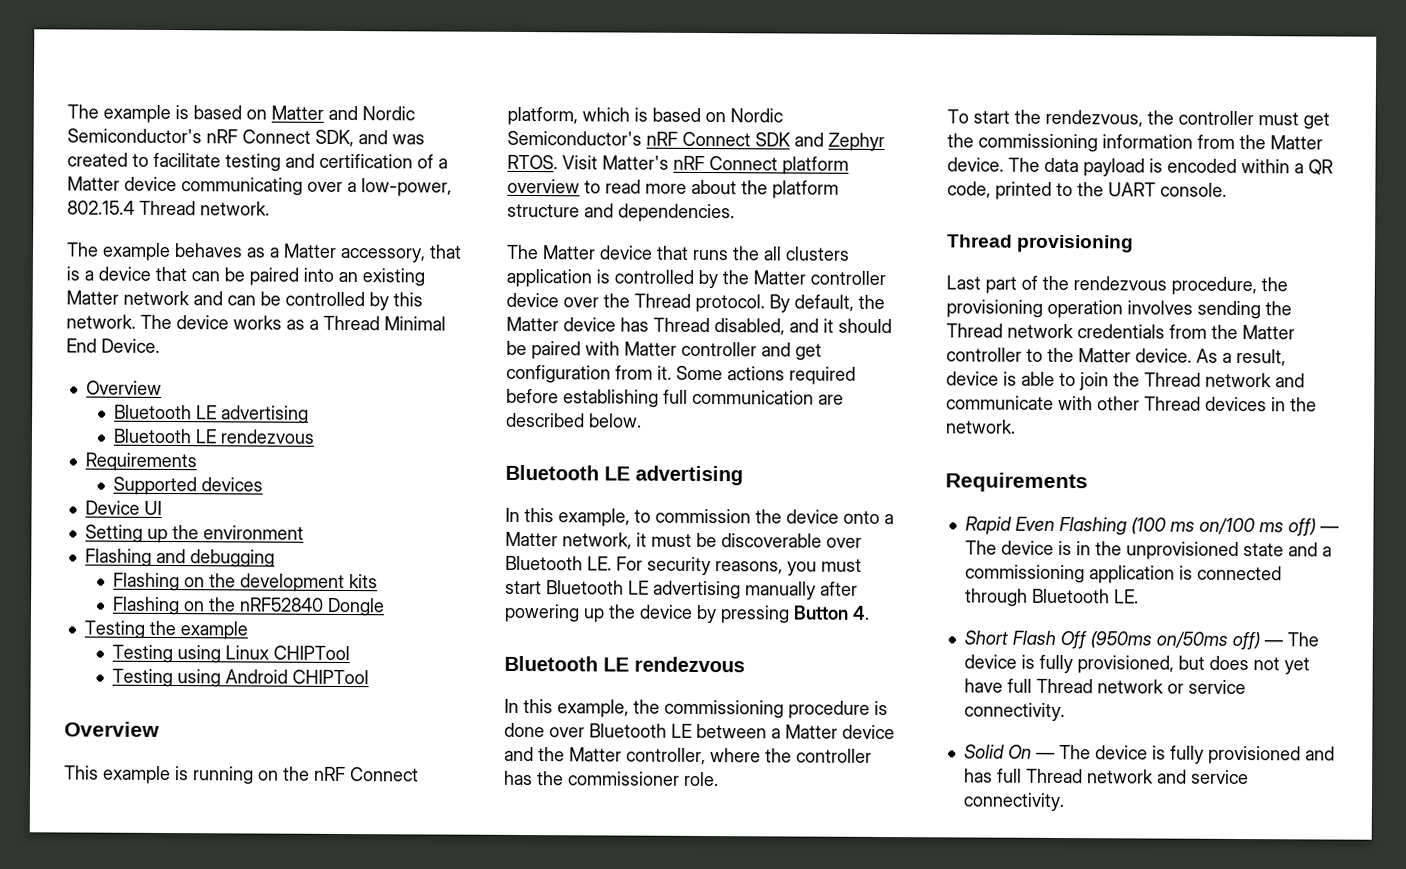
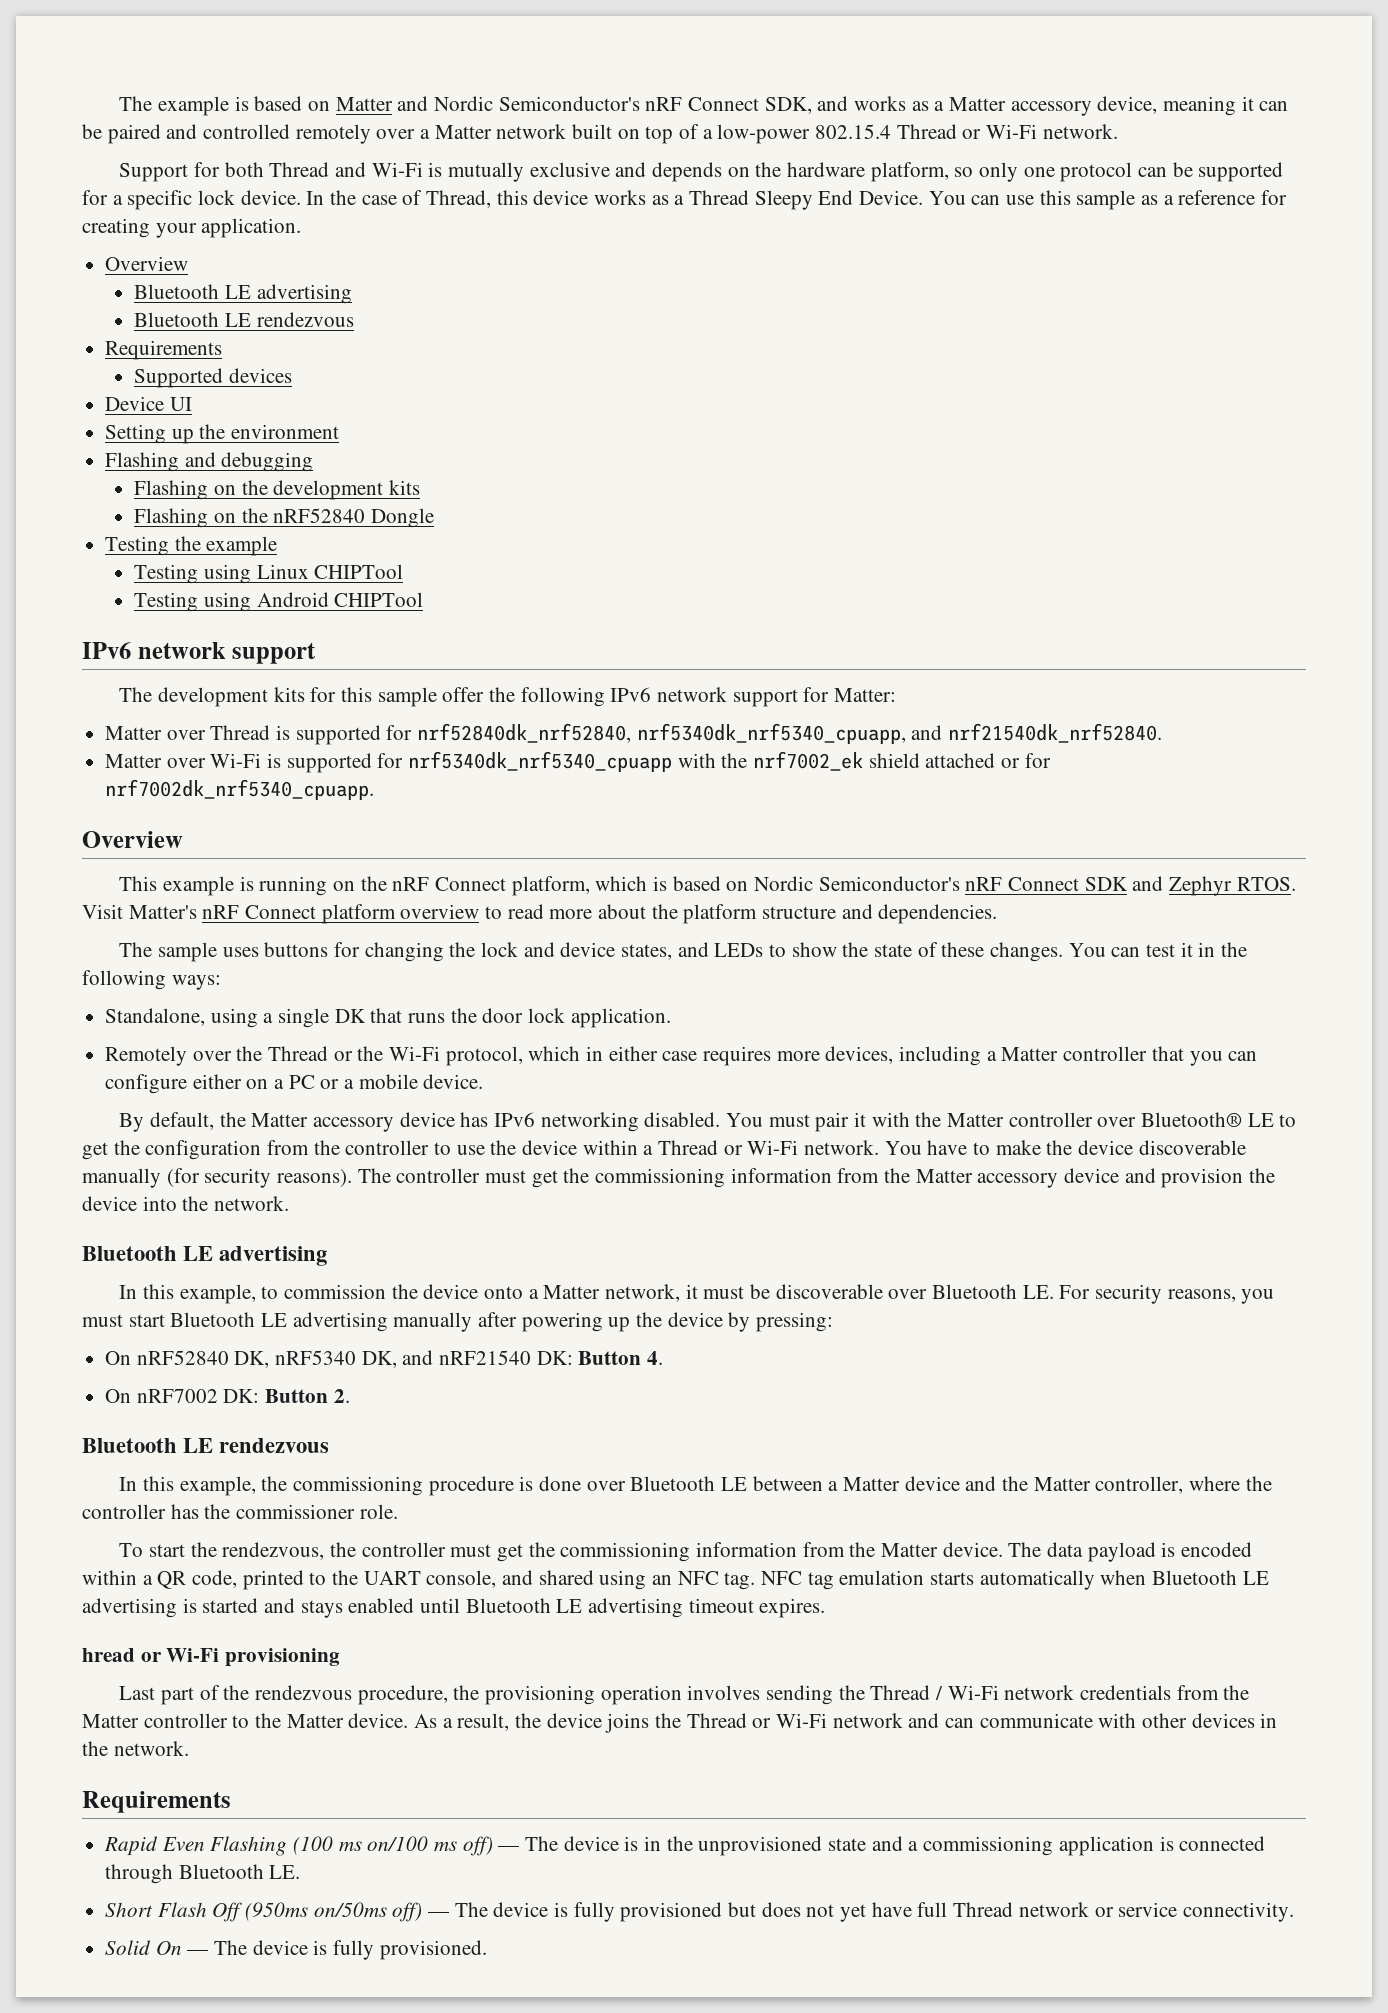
- The example is based on Matter and Nordic Semiconductor's nRF Connect SDK, and was created to facilitate testing and certification of a Matter device communicating over a low-power, 802.15.4 Thread network.
- The example behaves as a Matter accessory, that is a device that can be paired into an existing Matter network and can be controlled by this network. The device works as a Thread Minimal End Device.
+ The example is based on Matter and Nordic Semiconductor's nRF Connect SDK, and works as a Matter accessory device, meaning it can be paired and controlled remotely over a Matter network built on top of a low-power 802.15.4 Thread or Wi-Fi network.
+ Support for both Thread and Wi-Fi is mutually exclusive and depends on the hardware platform, so only one protocol can be supported for a specific lock device. In the case of Thread, this device works as a Thread Sleepy End Device. You can use this sample as a reference for creating your application.
  Testing using Android CHIPTool
+ IPv6 network support
+ The development kits for this sample offer the following IPv6 network support for Matter:
+ Matter over Thread is supported for nrf52840dk_nrf52840, nrf5340dk_nrf5340_cpuapp, and nrf21540dk_nrf52840.
+ Matter over Wi-Fi is supported for nrf5340dk_nrf5340_cpuapp with the nrf7002_ek shield attached or for nrf7002dk_nrf5340_cpuapp.
- The Matter device that runs the all clusters application is controlled by the Matter controller device over the Thread protocol. By default, the Matter device has Thread disabled, and it should be paired with Matter controller and get configuration from it. Some actions required before establishing full communication are described below.
+ The sample uses buttons for changing the lock and device states, and LEDs to show the state of these changes. You can test it in the following ways:
+ Standalone, using a single DK that runs the door lock application.
+ Remotely over the Thread or the Wi-Fi protocol, which in either case requires more devices, including a Matter controller that you can configure either on a PC or a mobile device.
+ By default, the Matter accessory device has IPv6 networking disabled. You must pair it with the Matter controller over Bluetooth® LE to get the configuration from the controller to use the device within a Thread or Wi-Fi network. You have to make the device discoverable manually (for security reasons). The controller must get the commissioning information from the Matter accessory device and provision the device into the network.
- In this example, to commission the device onto a Matter network, it must be discoverable over Bluetooth LE. For security reasons, you must start Bluetooth LE advertising manually after powering up the device by pressing Button 4.
+ In this example, to commission the device onto a Matter network, it must be discoverable over Bluetooth LE. For security reasons, you must start Bluetooth LE advertising manually after powering up the device by pressing:
+ On nRF52840 DK, nRF5340 DK, and nRF21540 DK: Button 4.
+ On nRF7002 DK: Button 2.
- The data payload is encoded within a QR code, printed to the UART console.
- Thread provisioning
+ The data payload is encoded within a QR code, printed to the UART console, and shared using an NFC tag. NFC tag emulation starts automatically when Bluetooth LE advertising is started and stays enabled until Bluetooth LE advertising timeout expires.
+ hread or Wi-Fi provisioning
- Last part of the rendezvous procedure, the provisioning operation involves sending the Thread network credentials from the Matter controller to the Matter device.
+ Last part of the rendezvous procedure, the provisioning operation involves sending the Thread / Wi-Fi network credentials from the Matter controller to the Matter device.
- As a result, device is able to join the Thread network and communicate with other Thread devices in the network.
+ As a result, the device joins the Thread or Wi-Fi network and can communicate with other devices in the network.
- Short Flash Off (950ms on/50ms off) — The device is fully provisioned, but does not yet have full Thread network or service connectivity.
+ Short Flash Off (950ms on/50ms off) — The device is fully provisioned but does not yet have full Thread network or service connectivity.
- Solid On — The device is fully provisioned and has full Thread network and service connectivity.
+ Solid On — The device is fully provisioned.

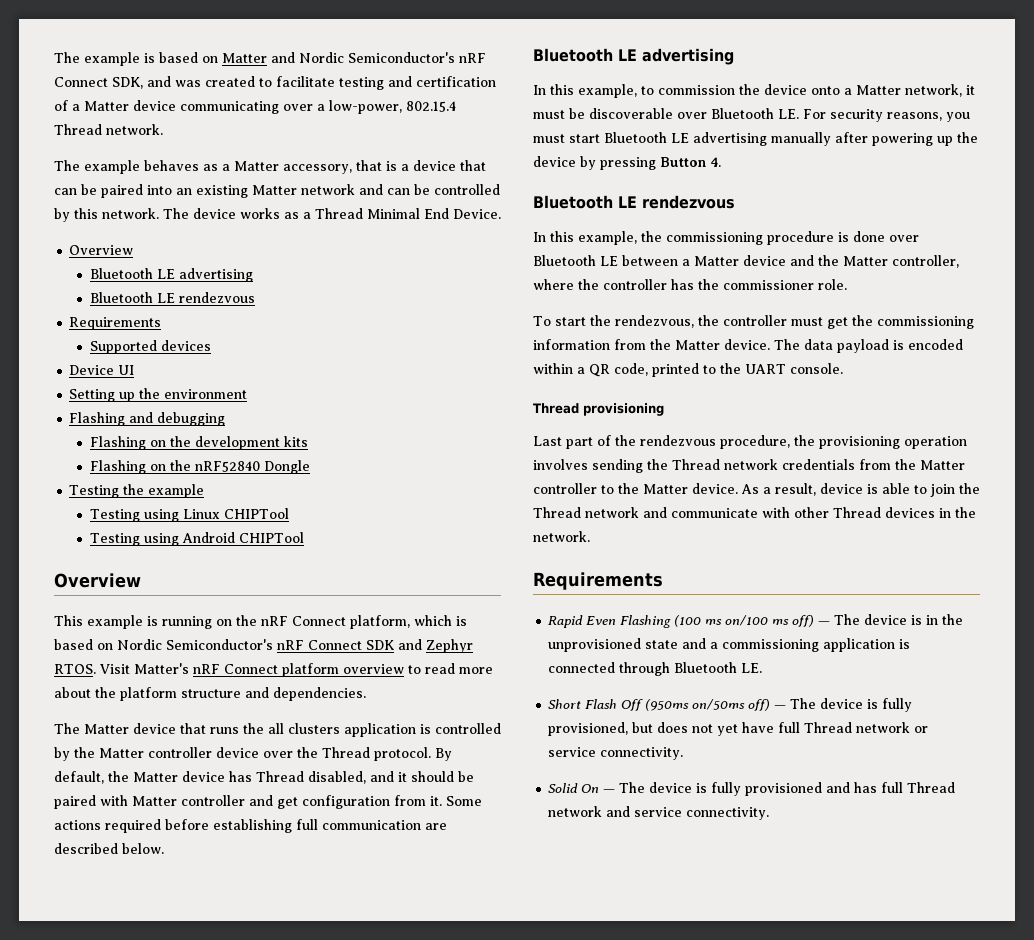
- The example is based on Matter and Nordic Semiconductor's nRF Connect SDK, and works as a Matter accessory device, meaning it can be paired and controlled remotely over a Matter network built on top of a low-power 802.15.4 Thread or Wi-Fi network.
- Support for both Thread and Wi-Fi is mutually exclusive and depends on the hardware platform, so only one protocol can be supported for a specific lock device. In the case of Thread, this device works as a Thread Sleepy End Device. You can use this sample as a reference for creating your application.
+ The example is based on Matter and Nordic Semiconductor's nRF Connect SDK, and was created to facilitate testing and certification of a Matter device communicating over a low-power, 802.15.4 Thread network.
+ The example behaves as a Matter accessory, that is a device that can be paired into an existing Matter network and can be controlled by this network. The device works as a Thread Minimal End Device.
  Testing using Android CHIPTool
- IPv6 network support
- The development kits for this sample offer the following IPv6 network support for Matter:
- Matter over Thread is supported for nrf52840dk_nrf52840, nrf5340dk_nrf5340_cpuapp, and nrf21540dk_nrf52840.
- Matter over Wi-Fi is supported for nrf5340dk_nrf5340_cpuapp with the nrf7002_ek shield attached or for nrf7002dk_nrf5340_cpuapp.
- The sample uses buttons for changing the lock and device states, and LEDs to show the state of these changes. You can test it in the following ways:
- Standalone, using a single DK that runs the door lock application.
- Remotely over the Thread or the Wi-Fi protocol, which in either case requires more devices, including a Matter controller that you can configure either on a PC or a mobile device.
- By default, the Matter accessory device has IPv6 networking disabled. You must pair it with the Matter controller over Bluetooth® LE to get the configuration from the controller to use the device within a Thread or Wi-Fi network. You have to make the device discoverable manually (for security reasons). The controller must get the commissioning information from the Matter accessory device and provision the device into the network.
+ The Matter device that runs the all clusters application is controlled by the Matter controller device over the Thread protocol. By default, the Matter device has Thread disabled, and it should be paired with Matter controller and get configuration from it. Some actions required before establishing full communication are described below.
- In this example, to commission the device onto a Matter network, it must be discoverable over Bluetooth LE. For security reasons, you must start Bluetooth LE advertising manually after powering up the device by pressing:
- On nRF52840 DK, nRF5340 DK, and nRF21540 DK: Button 4.
- On nRF7002 DK: Button 2.
+ In this example, to commission the device onto a Matter network, it must be discoverable over Bluetooth LE. For security reasons, you must start Bluetooth LE advertising manually after powering up the device by pressing Button 4.
- The data payload is encoded within a QR code, printed to the UART console, and shared using an NFC tag. NFC tag emulation starts automatically when Bluetooth LE advertising is started and stays enabled until Bluetooth LE advertising timeout expires.
- hread or Wi-Fi provisioning
+ The data payload is encoded within a QR code, printed to the UART console.
+ Thread provisioning
- Last part of the rendezvous procedure, the provisioning operation involves sending the Thread / Wi-Fi network credentials from the Matter controller to the Matter device.
+ Last part of the rendezvous procedure, the provisioning operation involves sending the Thread network credentials from the Matter controller to the Matter device.
- As a result, the device joins the Thread or Wi-Fi network and can communicate with other devices in the network.
+ As a result, device is able to join the Thread network and communicate with other Thread devices in the network.
- Short Flash Off (950ms on/50ms off) — The device is fully provisioned but does not yet have full Thread network or service connectivity.
+ Short Flash Off (950ms on/50ms off) — The device is fully provisioned, but does not yet have full Thread network or service connectivity.
- Solid On — The device is fully provisioned.
+ Solid On — The device is fully provisioned and has full Thread network and service connectivity.

